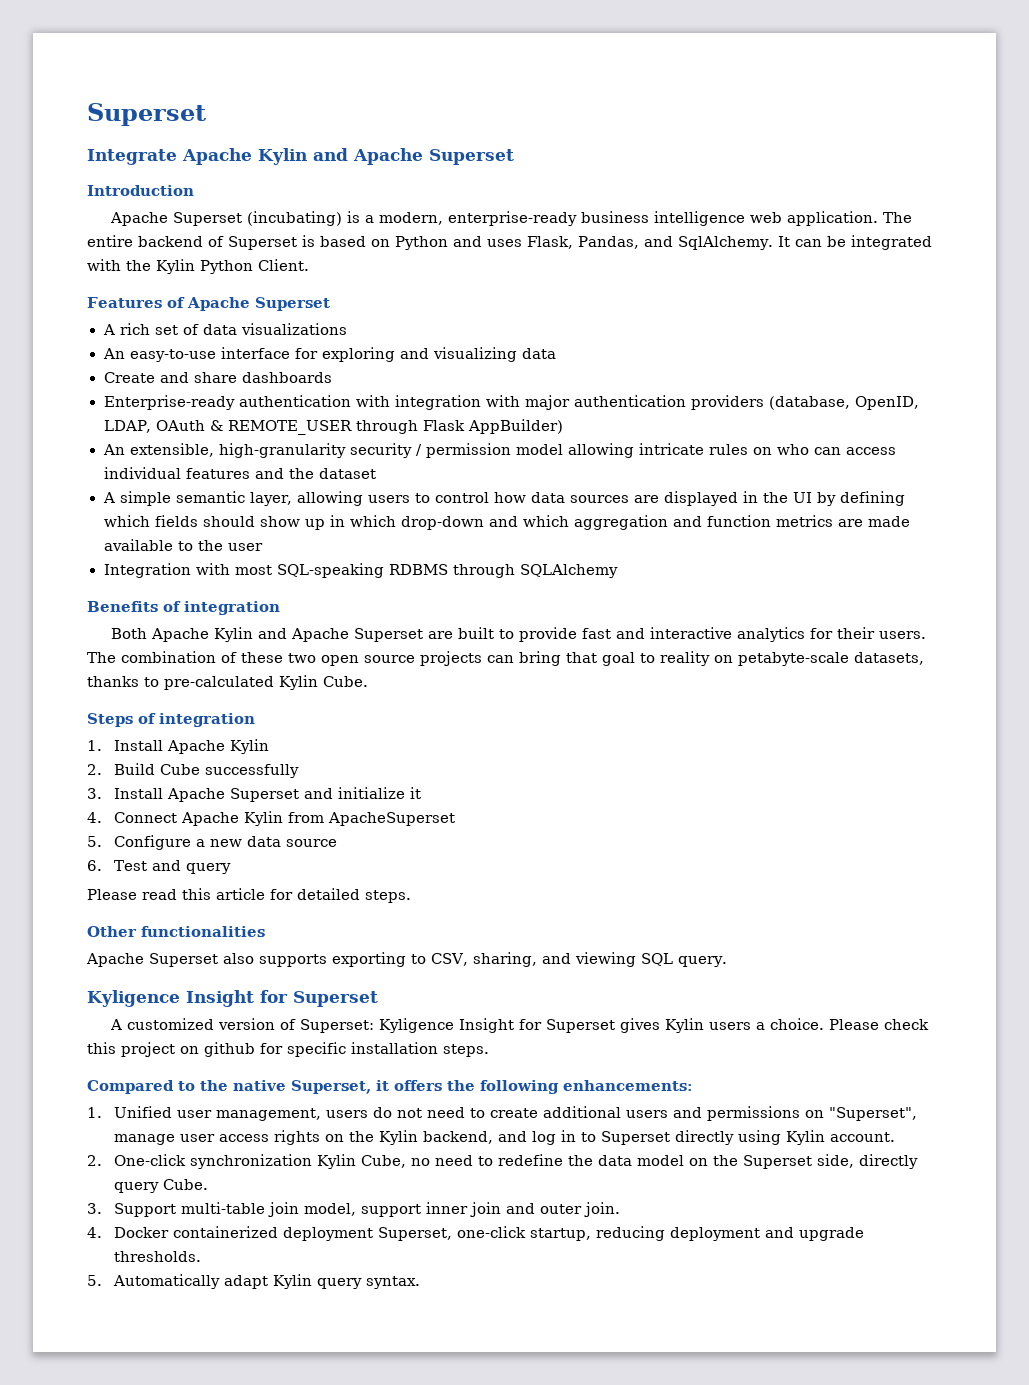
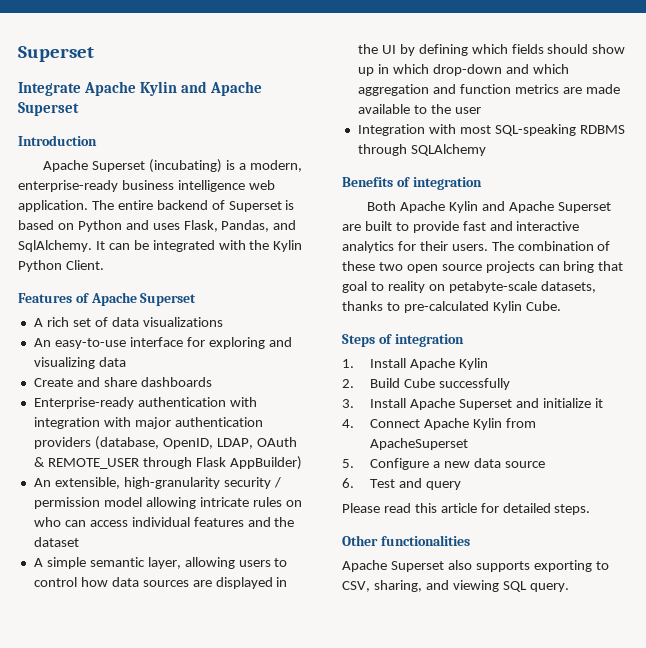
  Apache Superset also supports exporting to CSV, sharing, and viewing SQL query.
- Kyligence Insight for Superset
- A customized version of Superset: Kyligence Insight for Superset gives Kylin users a choice. Please check this project on github for specific installation steps.
- Compared to the native Superset, it offers the following enhancements:
- 1. Unified user management, users do not need to create additional users and permissions on "Superset", manage user access rights on the Kylin backend, and log in to Superset directly using Kylin account.
- 2. One-click synchronization Kylin Cube, no need to redefine the data model on the Superset side, directly query Cube.
- 3. Support multi-table join model, support inner join and outer join.
- 4. Docker containerized deployment Superset, one-click startup, reducing deployment and upgrade thresholds.
- 5. Automatically adapt Kylin query syntax.

